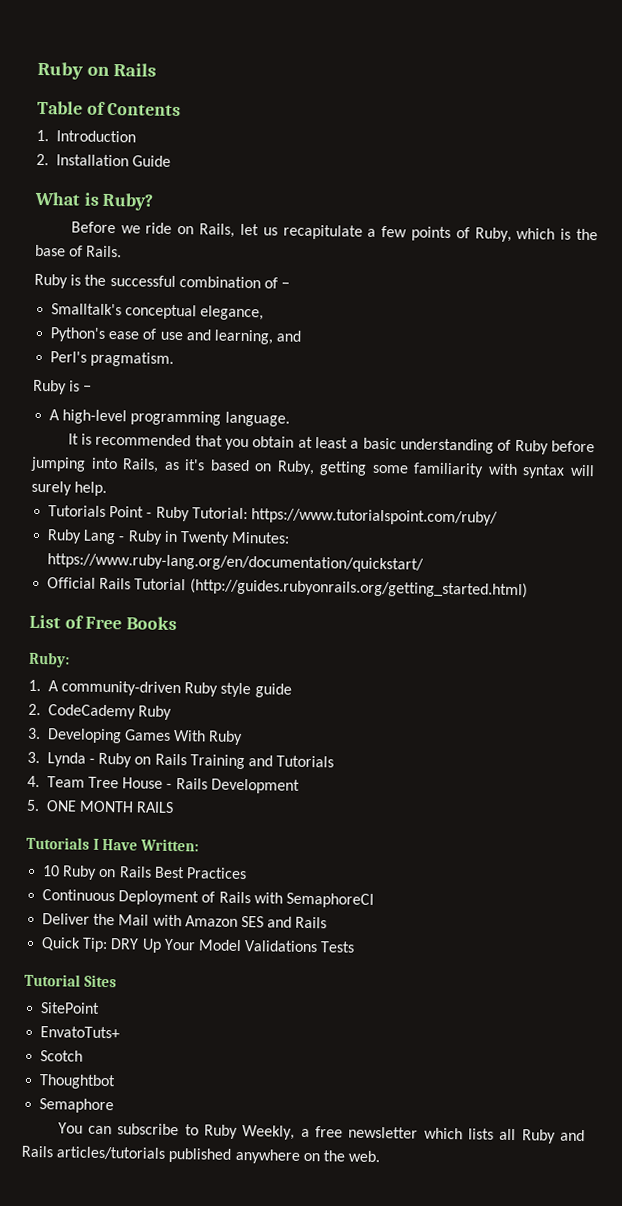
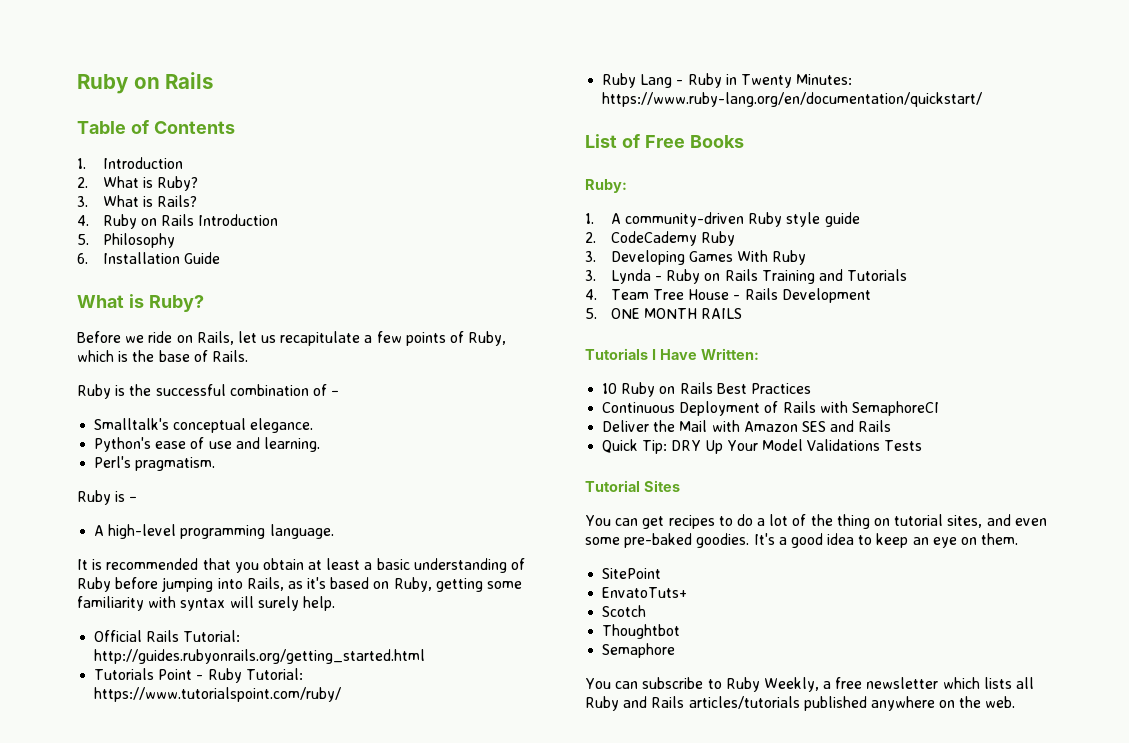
- 2. Installation Guide
+ 2. What is Ruby?
+ 3. What is Rails?
+ 4. Ruby on Rails Introduction
+ 5. Philosophy
+ 6. Installation Guide
- Smalltalk's conceptual elegance,
+ Smalltalk's conceptual elegance.
- Python's ease of use and learning, and
+ Python's ease of use and learning.
+ Official Rails Tutorial: http://guides.rubyonrails.org/getting_started.html
- Official Rails Tutorial (http://guides.rubyonrails.org/getting_started.html)
+ You can get recipes to do a lot of the thing on tutorial sites, and even some pre-baked goodies. It's a good idea to keep an eye on them.

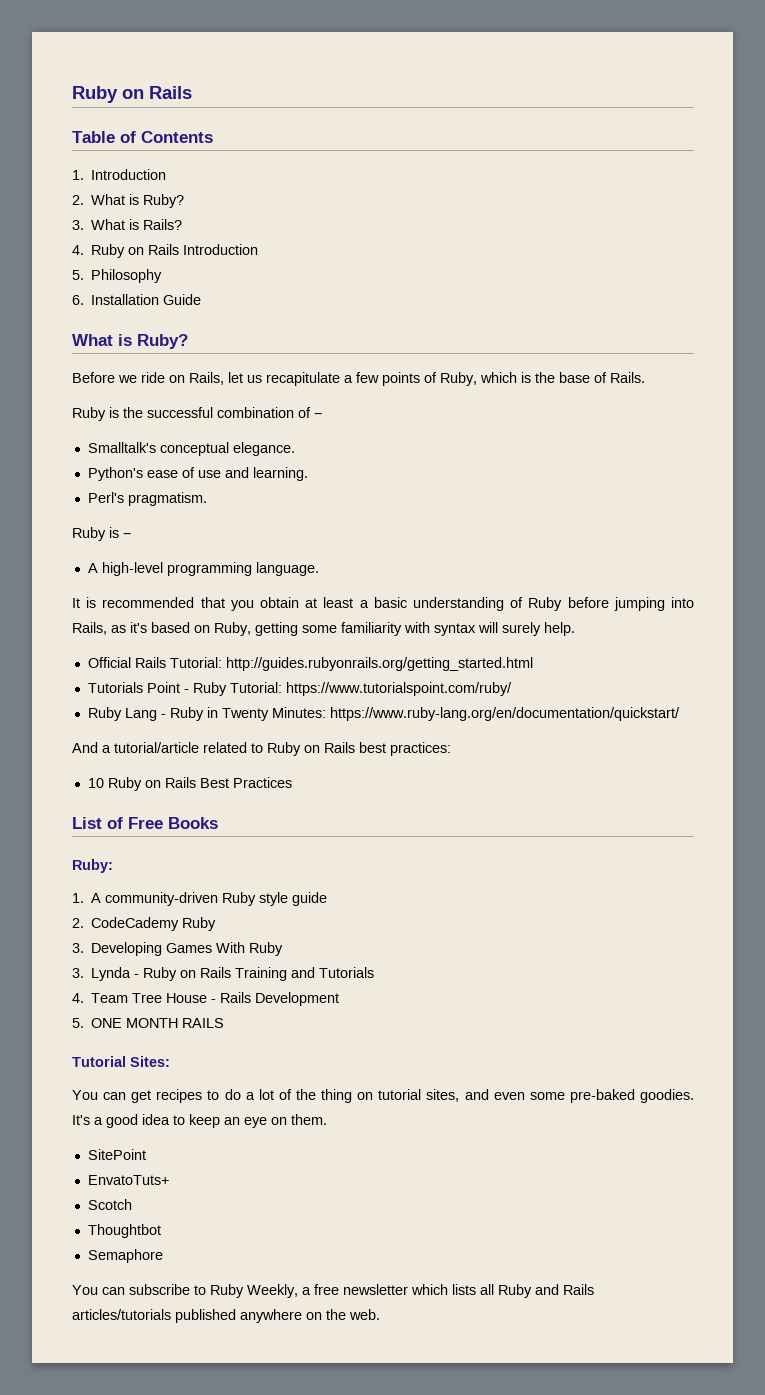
+ And a tutorial/article related to Ruby on Rails best practices:
+ 10 Ruby on Rails Best Practices
- Tutorials I Have Written:
- 10 Ruby on Rails Best Practices
- Continuous Deployment of Rails with SemaphoreCI
- Deliver the Mail with Amazon SES and Rails
- Quick Tip: DRY Up Your Model Validations Tests
- Tutorial Sites
+ Tutorial Sites:

